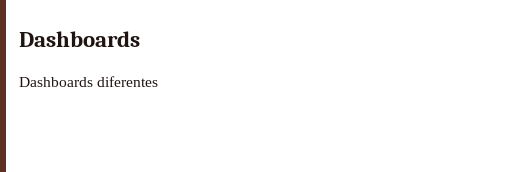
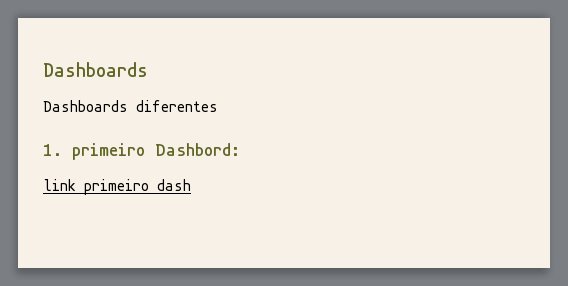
+ 1. primeiro Dashbord:
+ link primeiro dash

